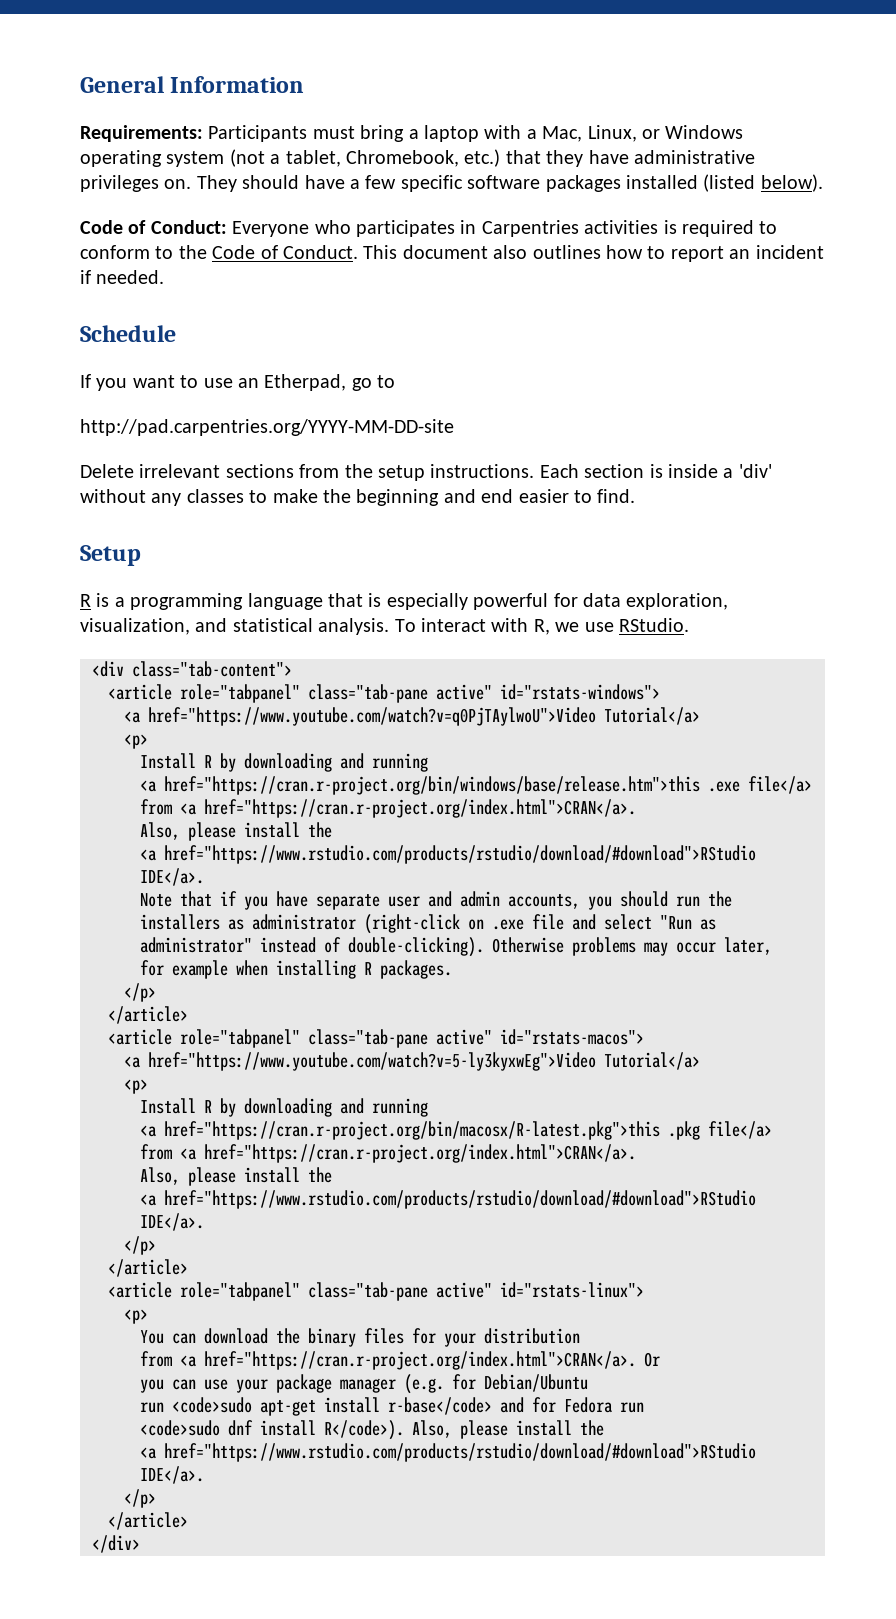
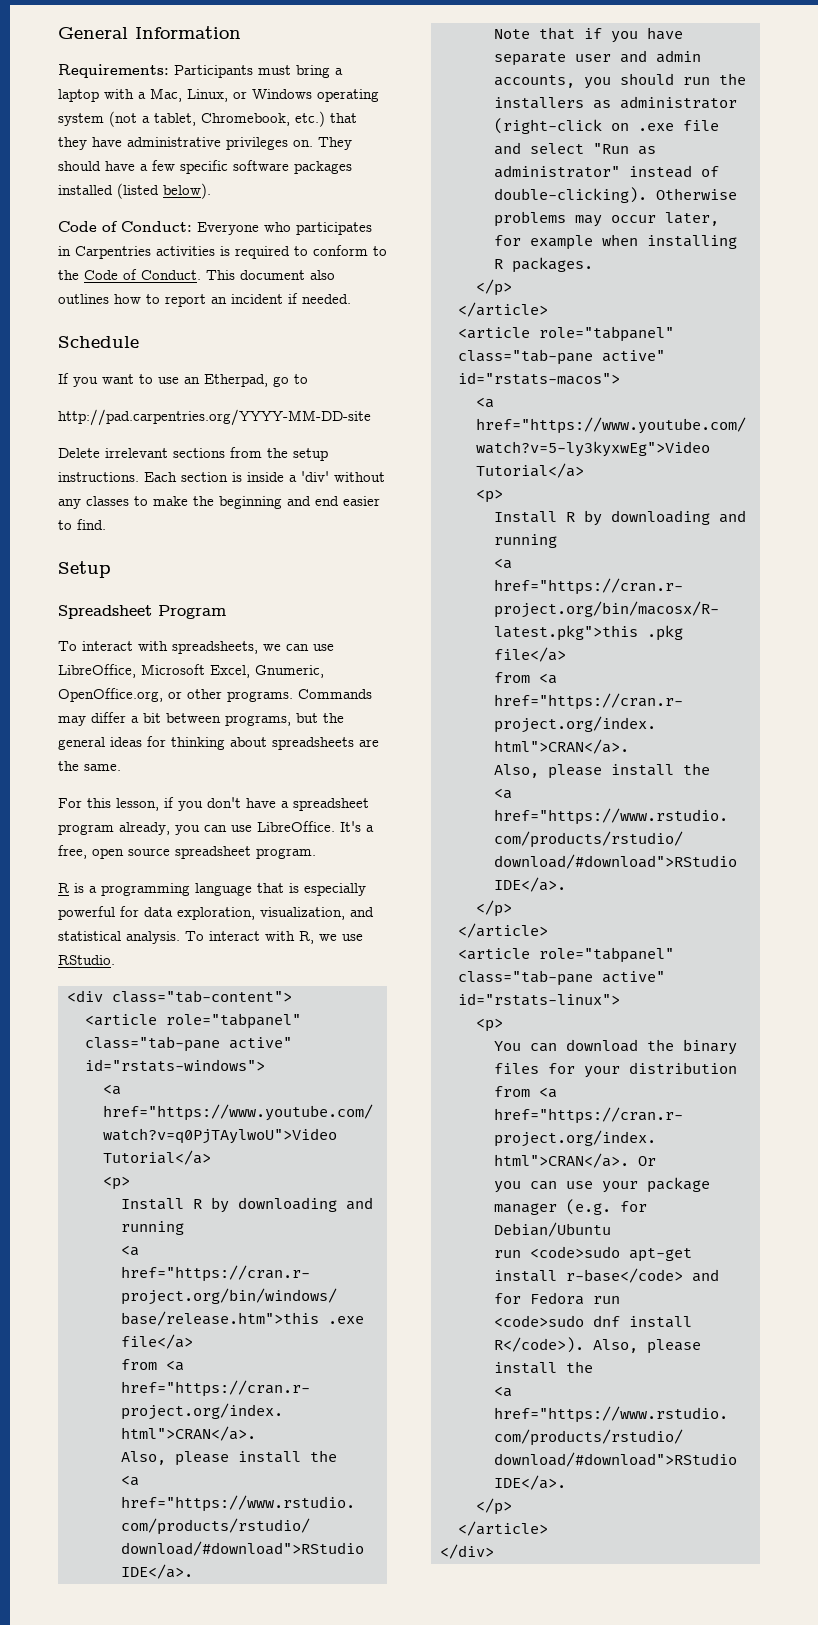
+ Spreadsheet Program
+ To interact with spreadsheets, we can use LibreOffice, Microsoft Excel, Gnumeric, OpenOffice.org, or other programs. Commands may differ a bit between programs, but the general ideas for thinking about spreadsheets are the same.
+ For this lesson, if you don't have a spreadsheet program already, you can use LibreOffice. It's a free, open source spreadsheet program.

